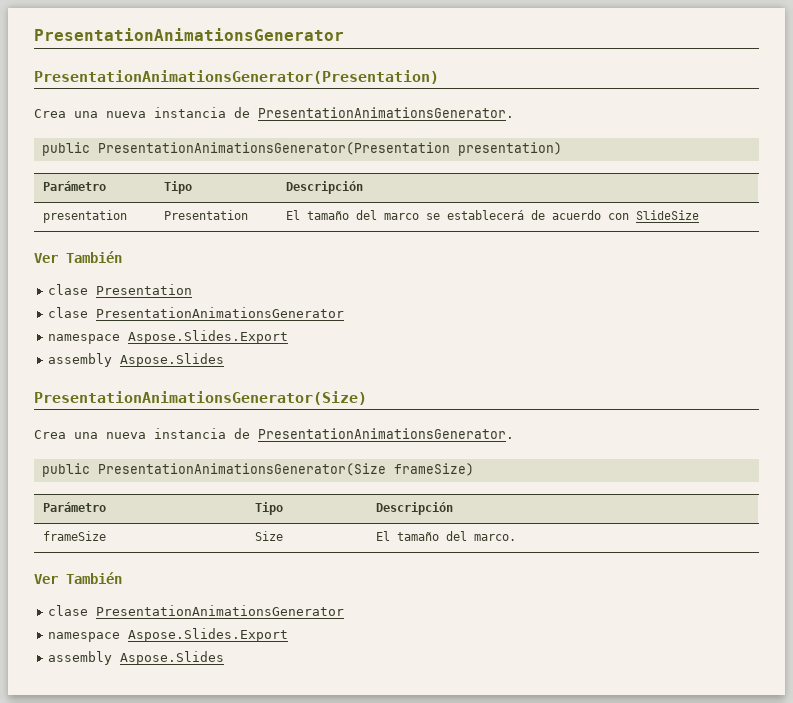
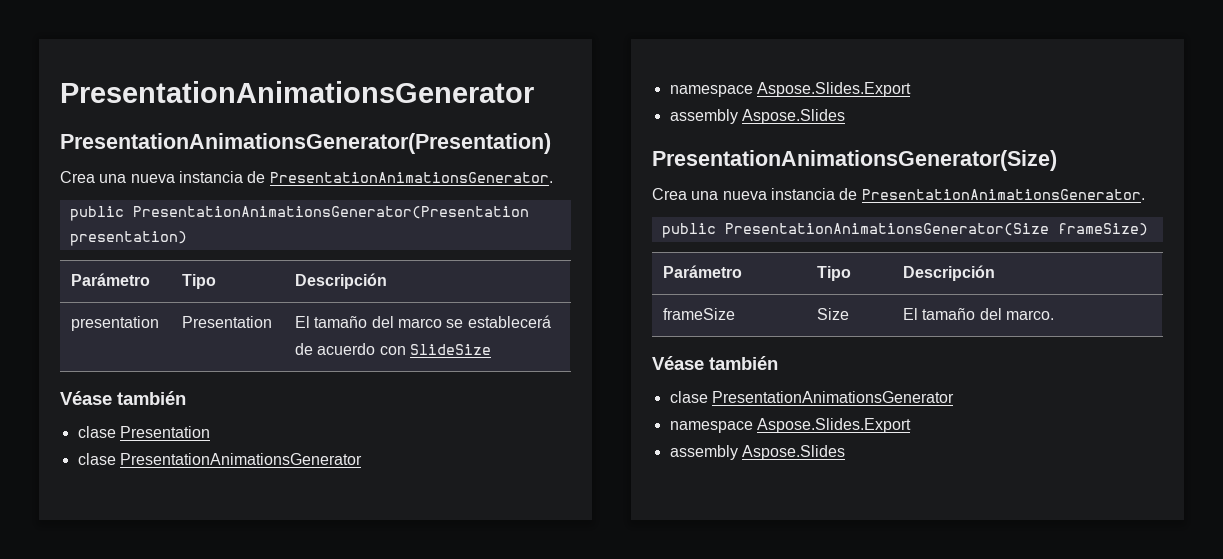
  presentation | Presentation | El tamaño del marco se establecerá de acuerdo con SlideSize
- Ver También
+ Véase también
  frameSize | Size | El tamaño del marco.
- Ver También
+ Véase también

